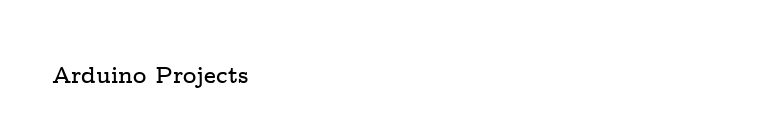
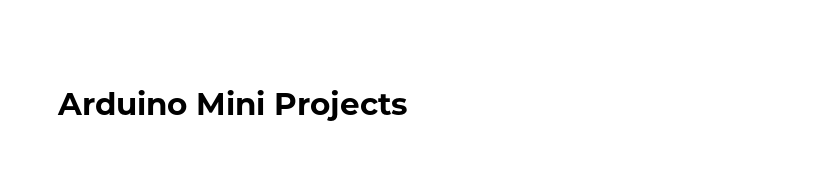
- Arduino Projects
+ Arduino Mini Projects

